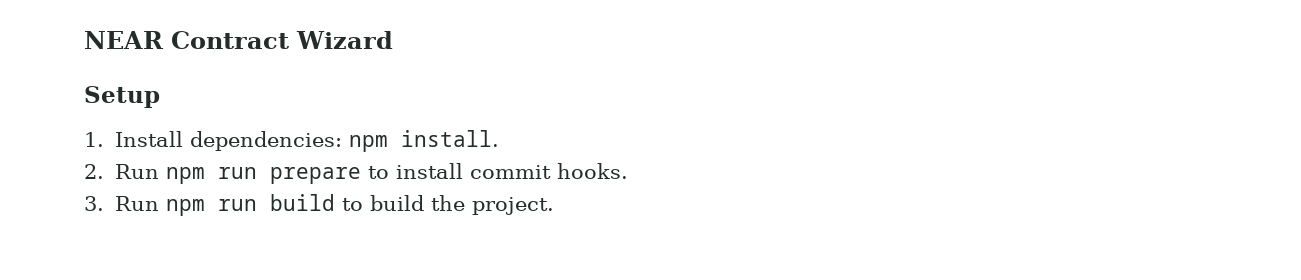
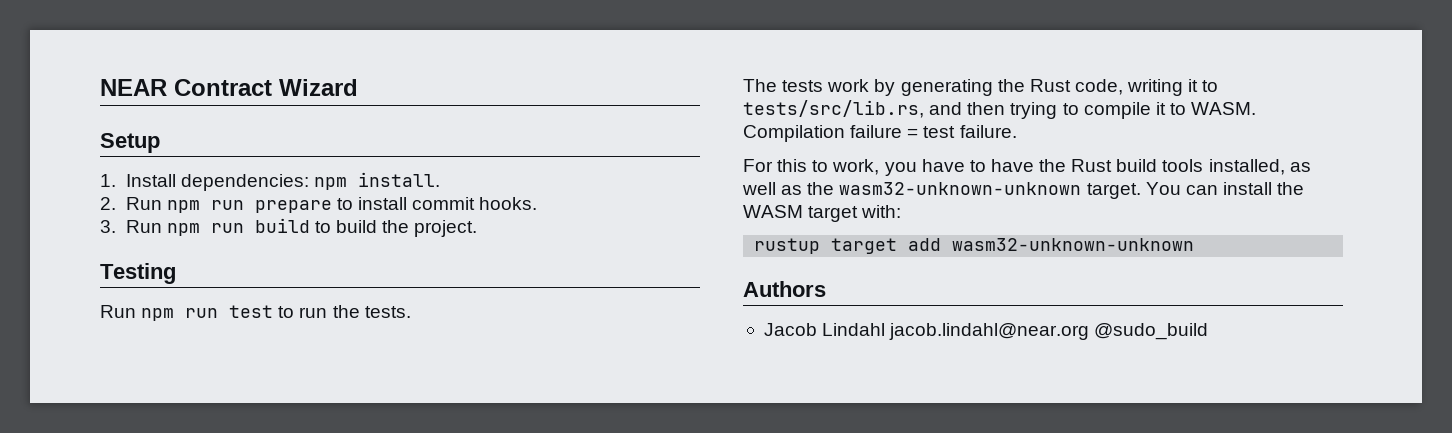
+ Testing
+ Run npm run test to run the tests.
+ The tests work by generating the Rust code, writing it to tests/src/lib.rs, and then trying to compile it to WASM. Compilation failure = test failure.
+ For this to work, you have to have the Rust build tools installed, as well as the wasm32-unknown-unknown target. You can install the WASM target with:
+ rustup target add wasm32-unknown-unknown
+ Authors
+ Jacob Lindahl jacob.lindahl@near.org @sudo_build

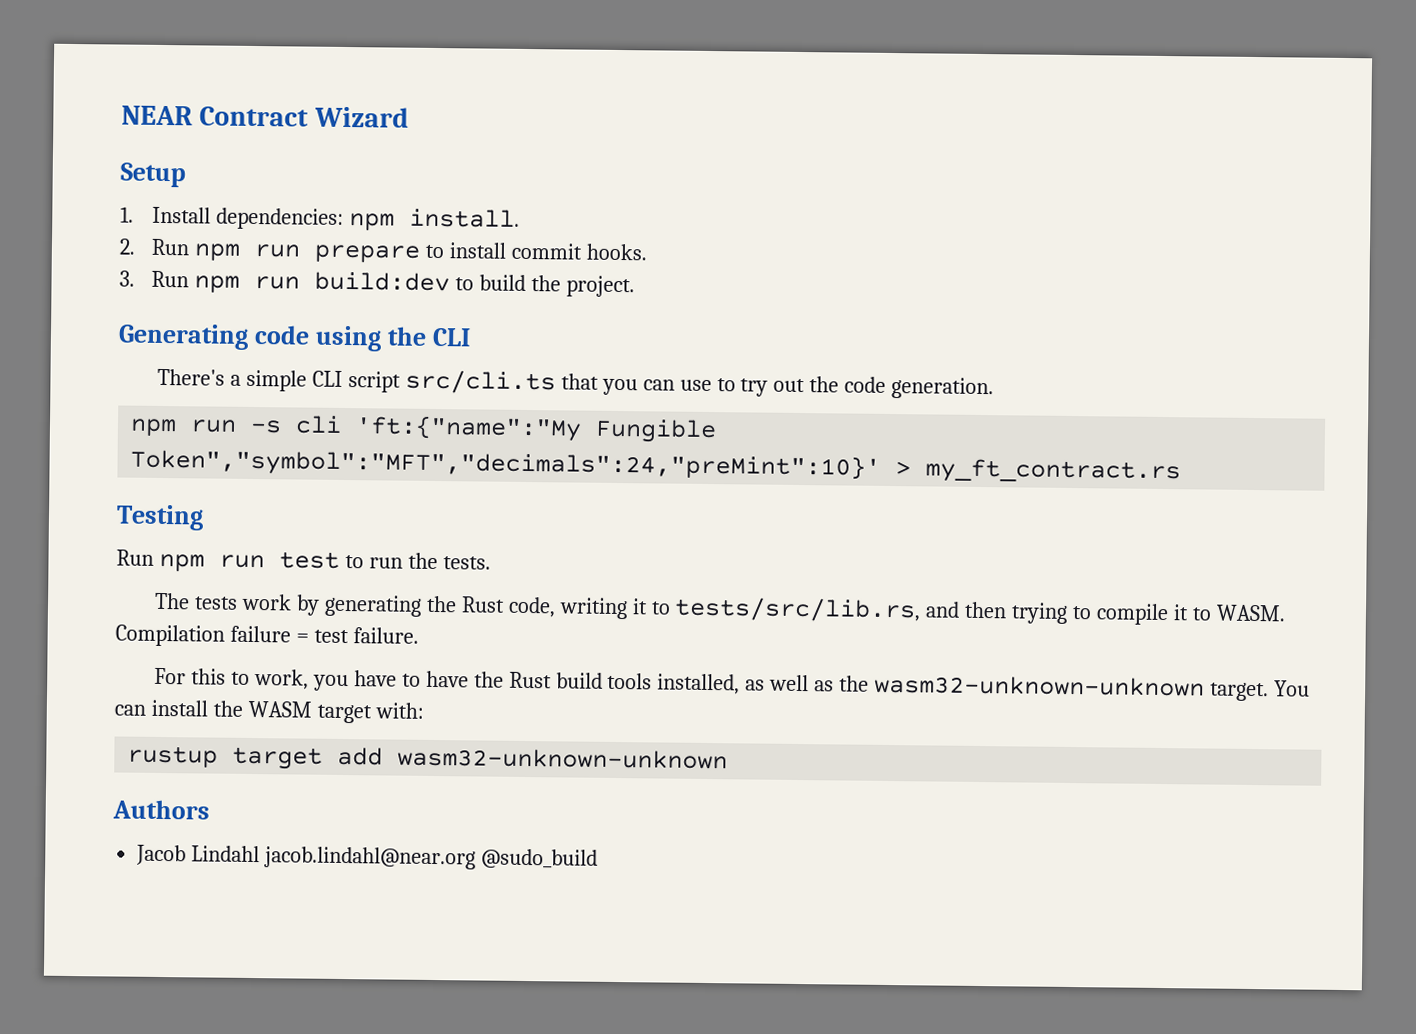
- 3. Run npm run build to build the project.
+ 3. Run npm run build:dev to build the project.
+ Generating code using the CLI
+ There's a simple CLI script src/cli.ts that you can use to try out the code generation.
+ npm run -s cli 'ft:{"name":"My Fungible Token","symbol":"MFT","decimals":24,"preMint":10}' > my_ft_contract.rs

